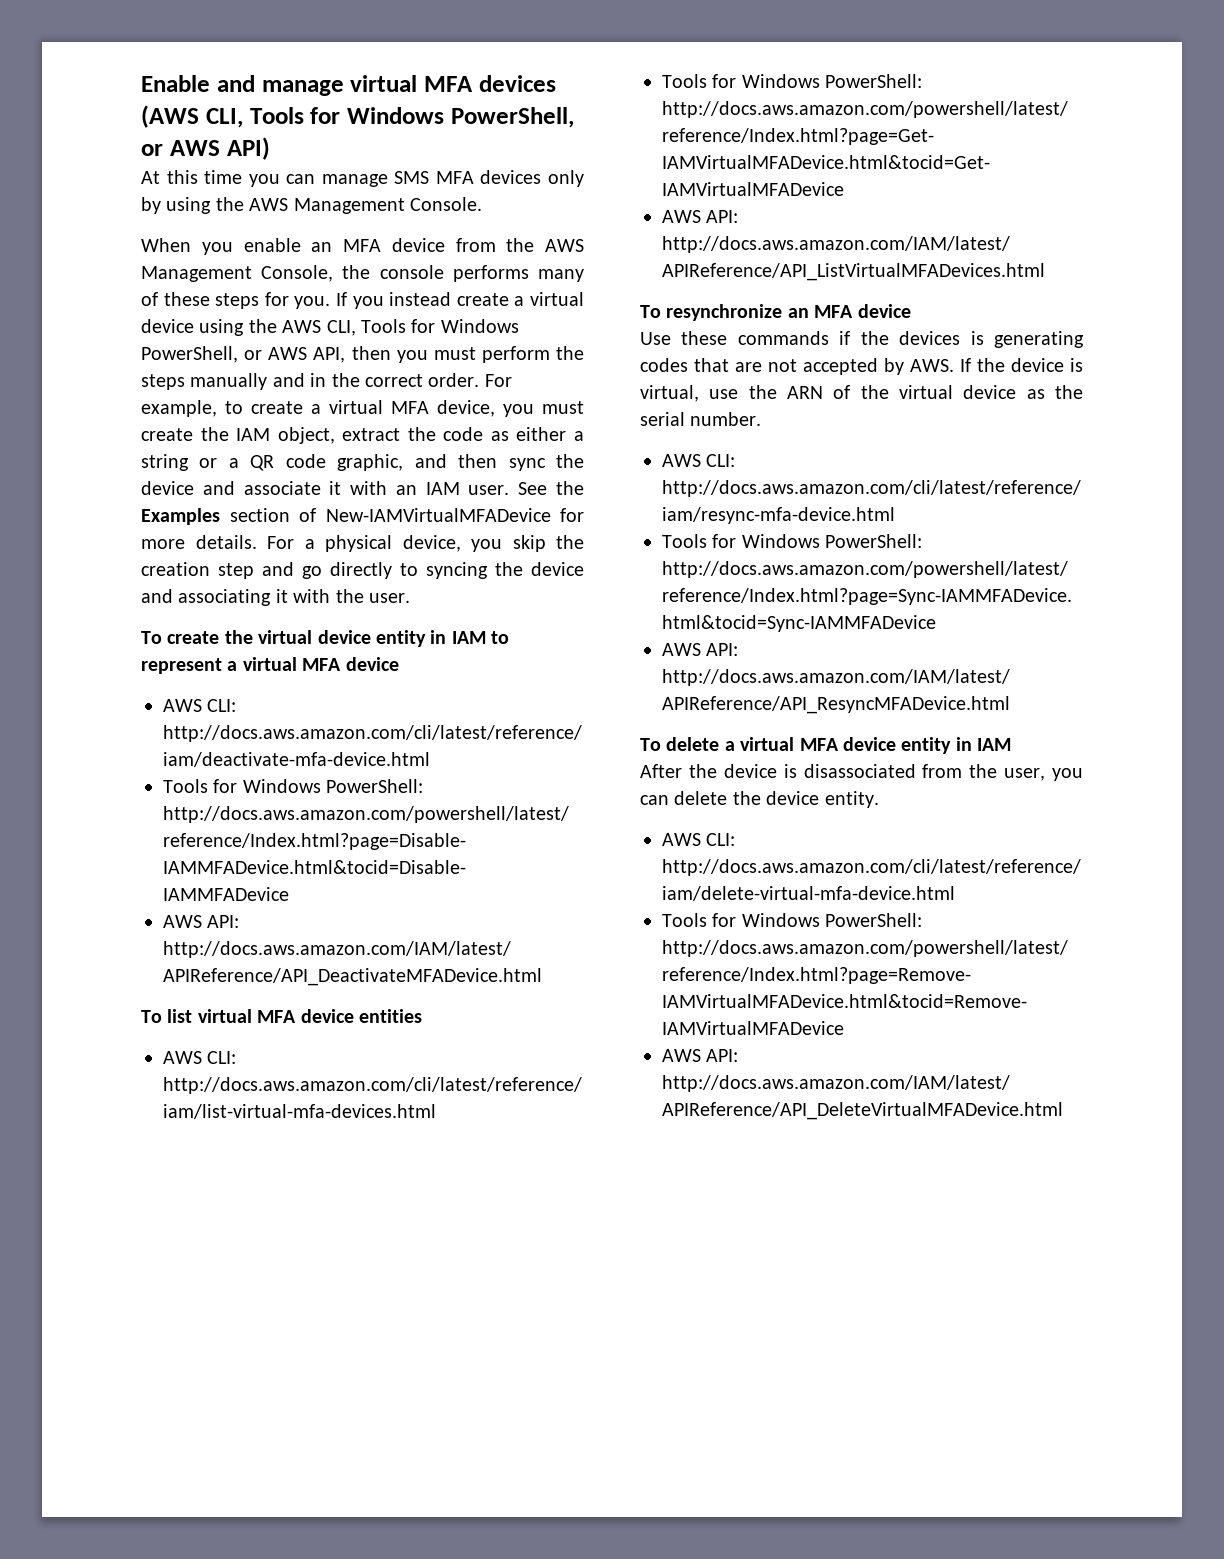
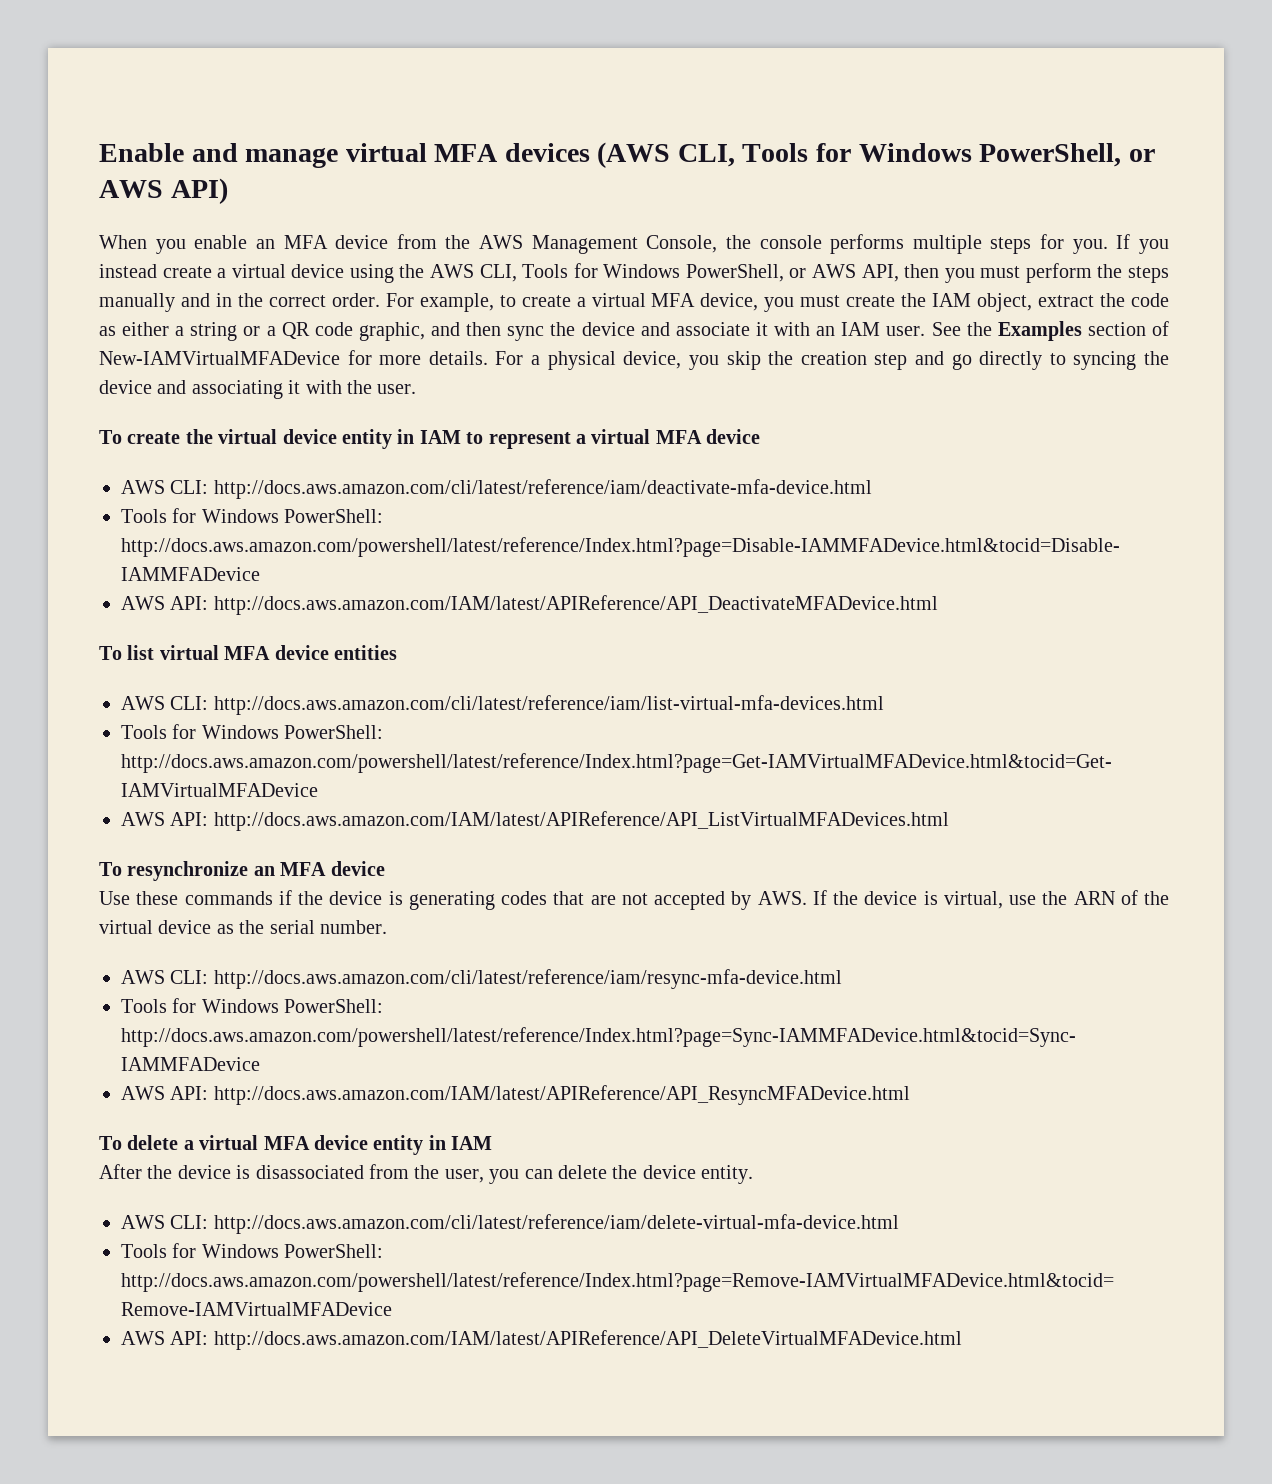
- At this time you can manage SMS MFA devices only by using the AWS Management Console.
- When you enable an MFA device from the AWS Management Console, the console performs many of these steps for you.
+ When you enable an MFA device from the AWS Management Console, the console performs multiple steps for you.
- Use these commands if the devices is generating codes that are not accepted by AWS. If the device is virtual, use the ARN of the virtual device as the serial number.
+ Use these commands if the device is generating codes that are not accepted by AWS. If the device is virtual, use the ARN of the virtual device as the serial number.

